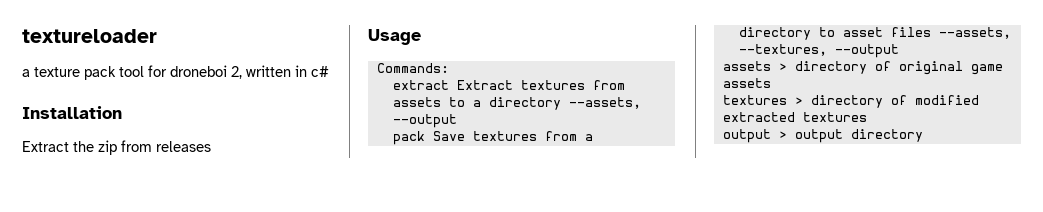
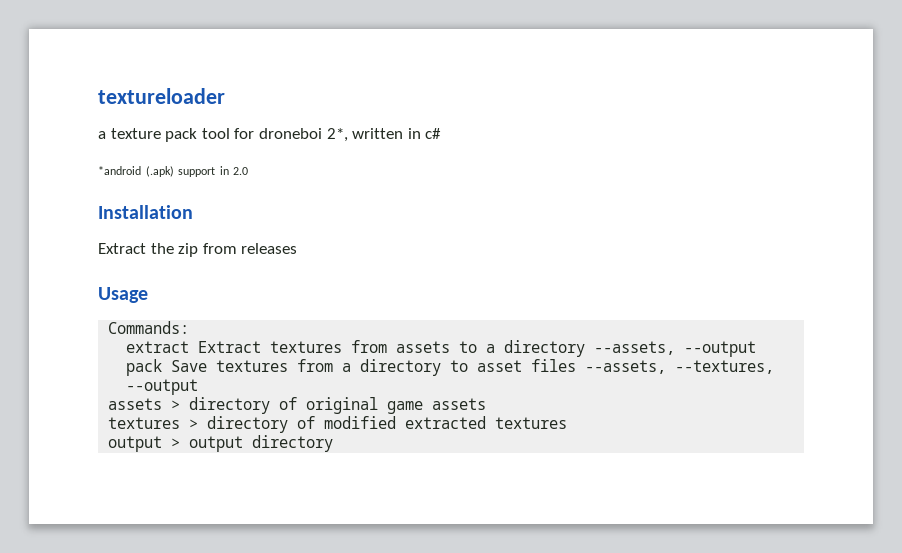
- a texture pack tool for droneboi 2, written in c#
+ a texture pack tool for droneboi 2*, written in c#
+ *android (.apk) support in 2.0

